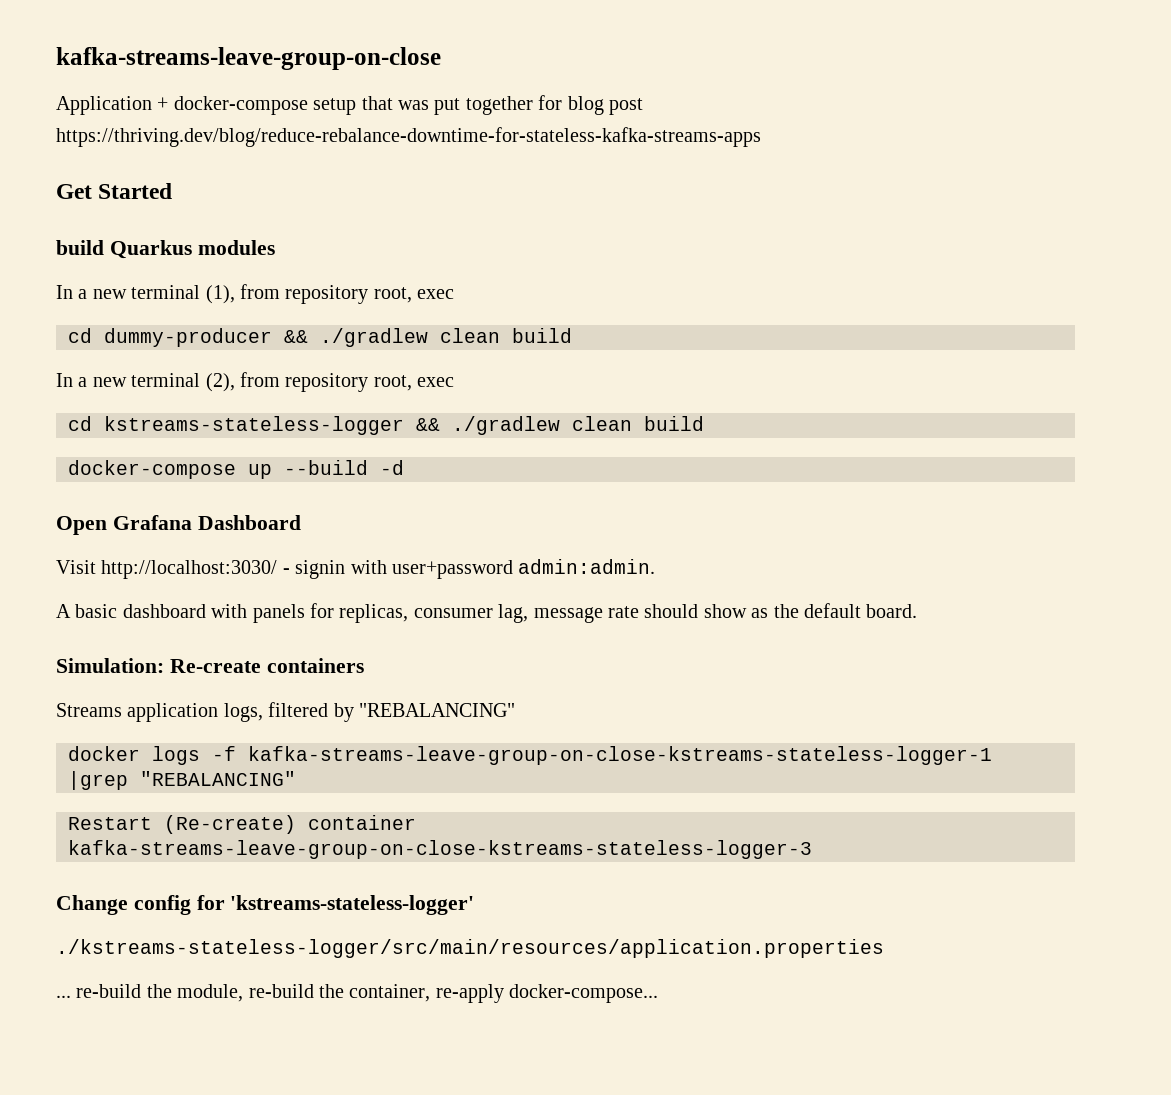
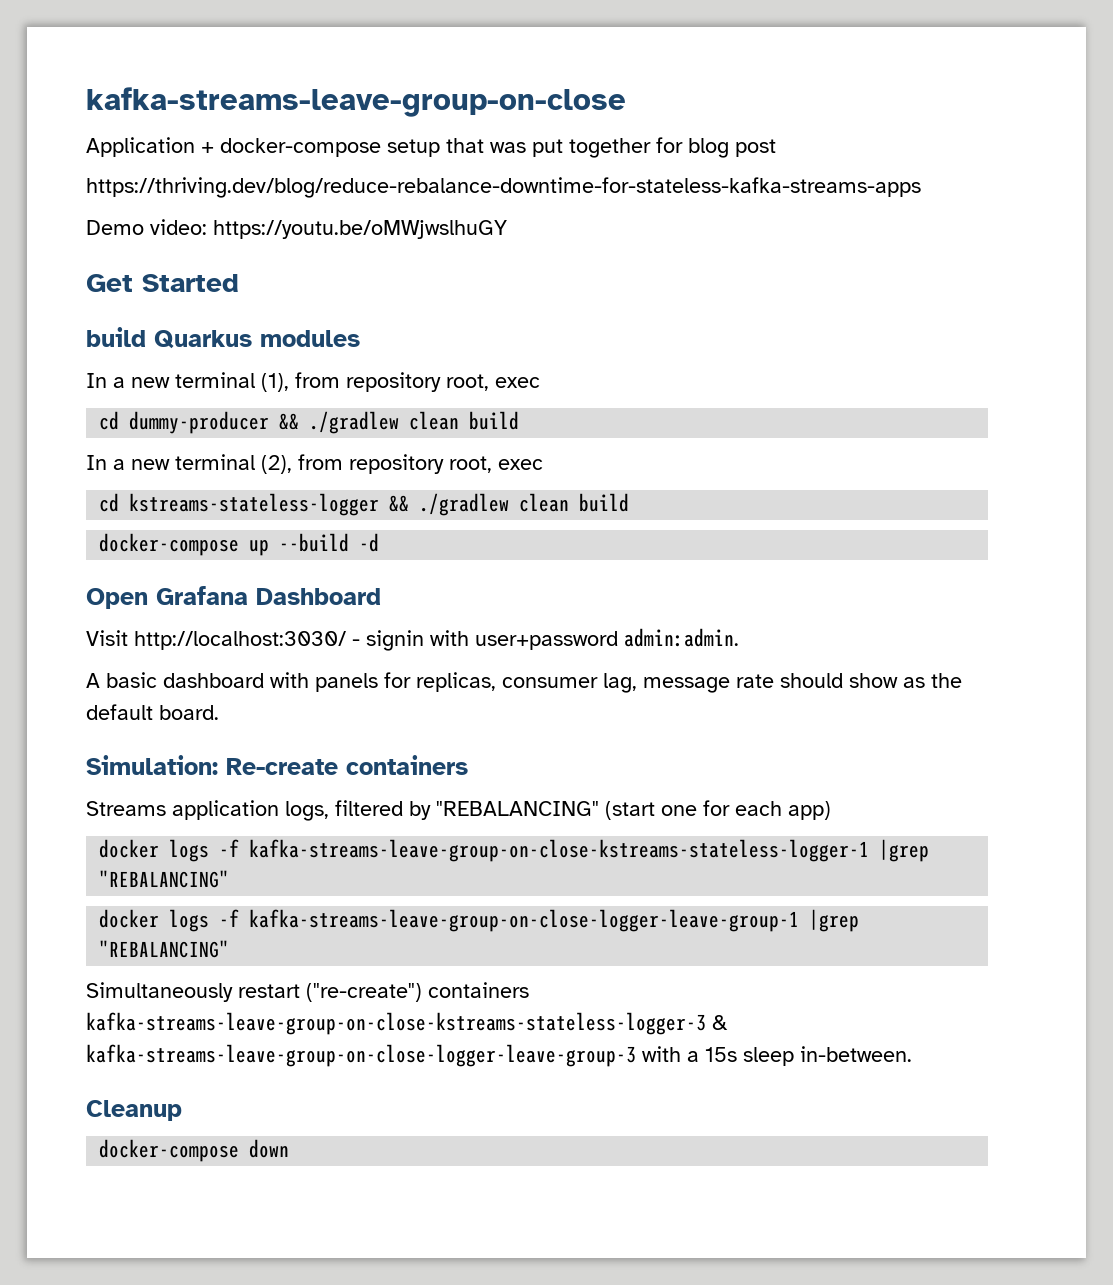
+ Demo video: https://youtu.be/oMWjwslhuGY
- Streams application logs, filtered by "REBALANCING"
+ Streams application logs, filtered by "REBALANCING" (start one for each app)
- Restart (Re-create) container kafka-streams-leave-group-on-close-kstreams-stateless-logger-3
- Change config for 'kstreams-stateless-logger'
- ./kstreams-stateless-logger/src/main/resources/application.properties
- ... re-build the module, re-build the container, re-apply docker-compose...
+ docker logs -f kafka-streams-leave-group-on-close-logger-leave-group-1 |grep "REBALANCING"
+ Simultaneously restart ("re-create") containers kafka-streams-leave-group-on-close-kstreams-stateless-logger-3 & kafka-streams-leave-group-on-close-logger-leave-group-3 with a 15s sleep in-between.
+ Cleanup
+ docker-compose down

